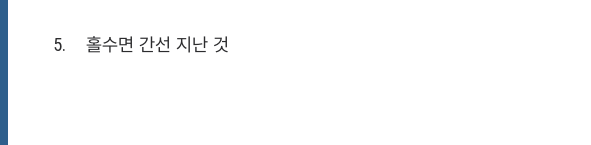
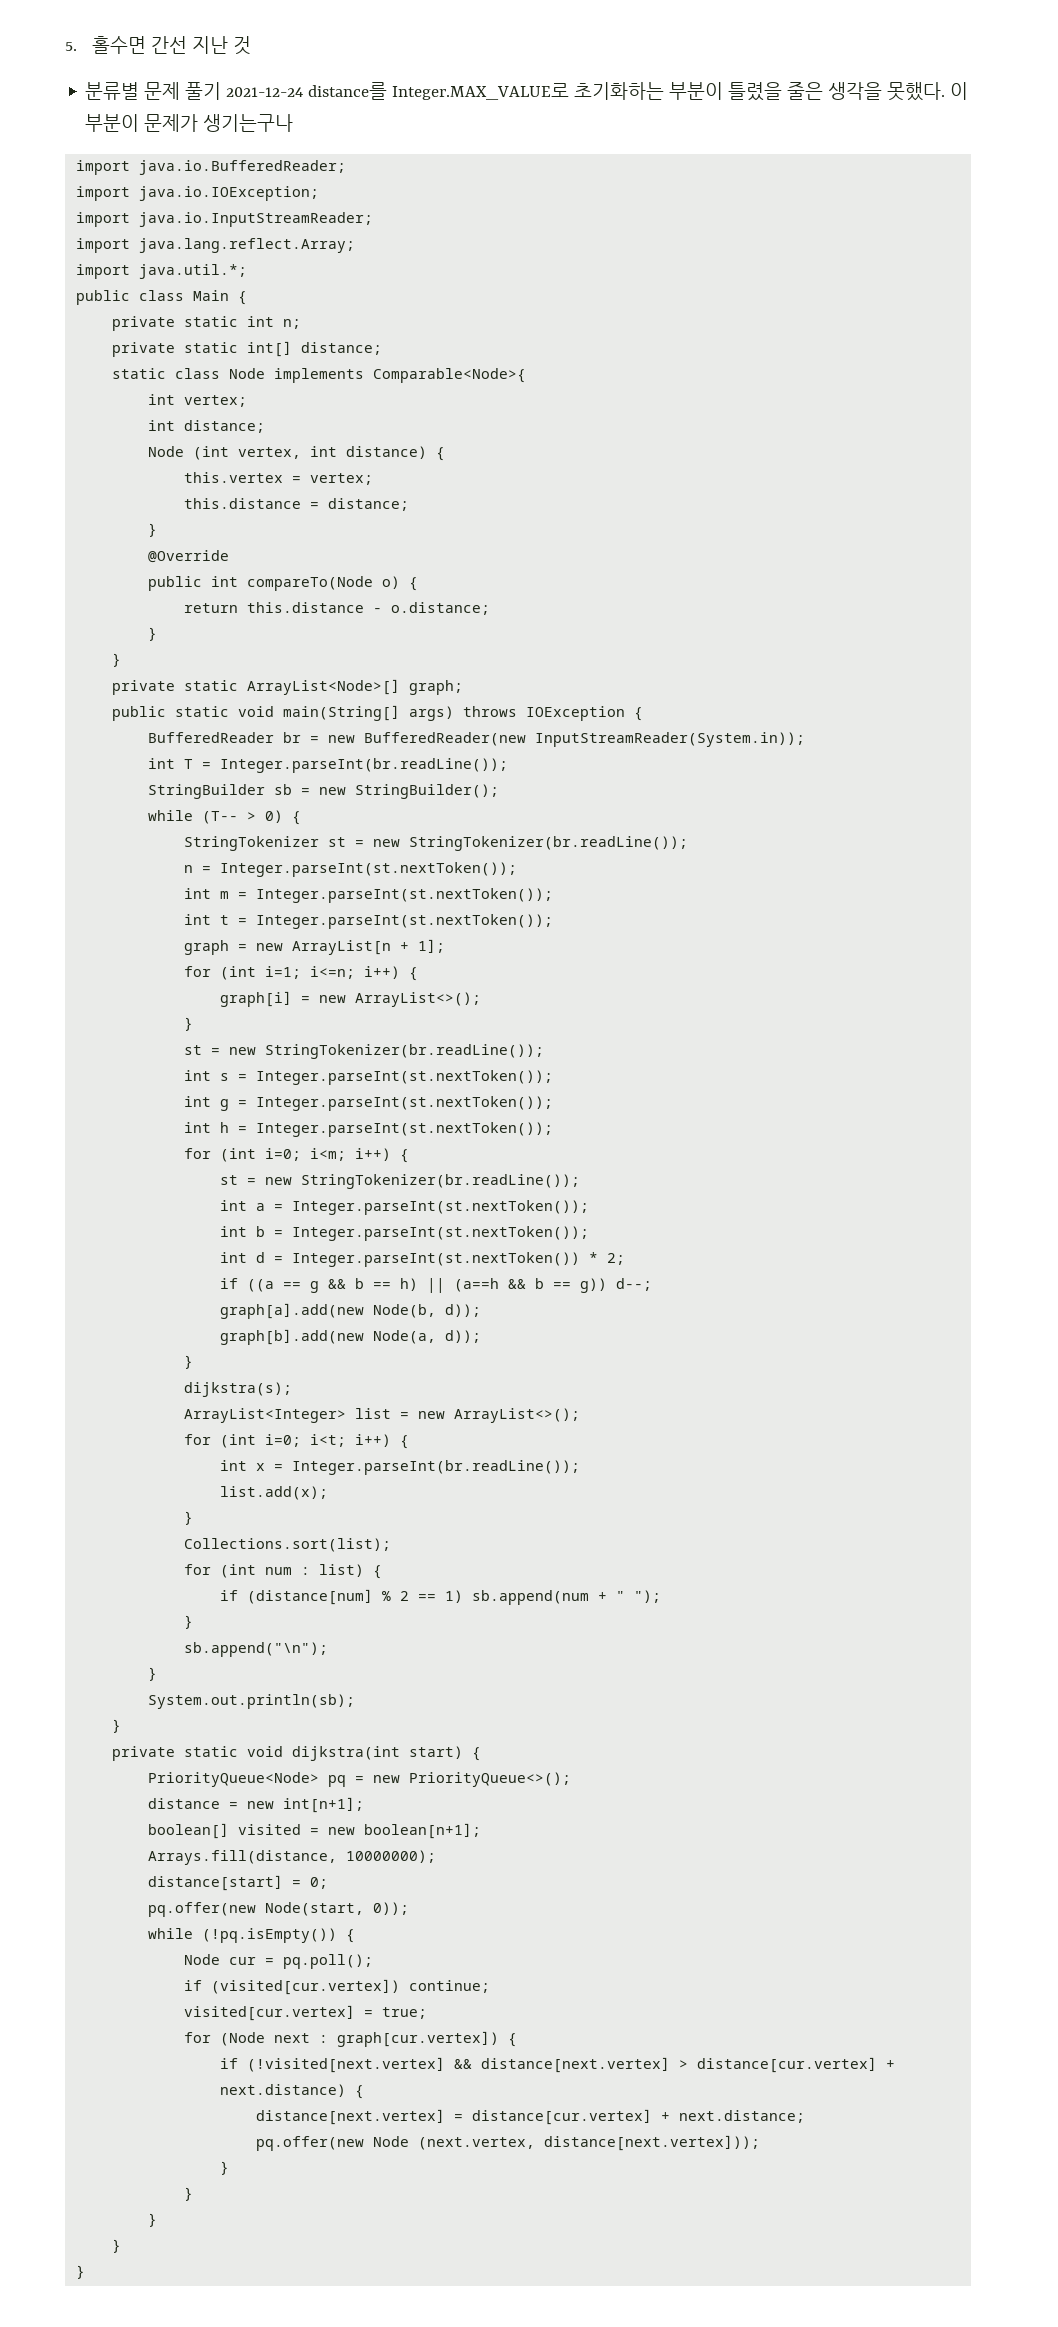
+ 분류별 문제 풀기 2021-12-24 distance를 Integer.MAX_VALUE로 초기화하는 부분이 틀렸을 줄은 생각을 못했다. 이 부분이 문제가 생기는구나
+ import java.io.BufferedReader;
+ import java.io.IOException;
+ import java.io.InputStreamReader;
+ import java.lang.reflect.Array;
+ import java.util.*;
+ public class Main {
+ private static int n;
+ private static int[] distance;
+ static class Node implements Comparable<Node>{
+ int vertex;
+ int distance;
+ Node (int vertex, int distance) {
+ this.vertex = vertex;
+ this.distance = distance;
+ }
+ @Override
+ public int compareTo(Node o) {
+ return this.distance - o.distance;
+ }
+ }
+ private static ArrayList<Node>[] graph;
+ public static void main(String[] args) throws IOException {
+ BufferedReader br = new BufferedReader(new InputStreamReader(System.in));
+ int T = Integer.parseInt(br.readLine());
+ StringBuilder sb = new StringBuilder();
+ while (T-- > 0) {
+ StringTokenizer st = new StringTokenizer(br.readLine());
+ n = Integer.parseInt(st.nextToken());
+ int m = Integer.parseInt(st.nextToken());
+ int t = Integer.parseInt(st.nextToken());
+ graph = new ArrayList[n + 1];
+ for (int i=1; i<=n; i++) {
+ graph[i] = new ArrayList<>();
+ }
+ st = new StringTokenizer(br.readLine());
+ int s = Integer.parseInt(st.nextToken());
+ int g = Integer.parseInt(st.nextToken());
+ int h = Integer.parseInt(st.nextToken());
+ for (int i=0; i<m; i++) {
+ st = new StringTokenizer(br.readLine());
+ int a = Integer.parseInt(st.nextToken());
+ int b = Integer.parseInt(st.nextToken());
+ int d = Integer.parseInt(st.nextToken()) * 2;
+ if ((a == g && b == h) || (a==h && b == g)) d--;
+ graph[a].add(new Node(b, d));
+ graph[b].add(new Node(a, d));
+ }
+ dijkstra(s);
+ ArrayList<Integer> list = new ArrayList<>();
+ for (int i=0; i<t; i++) {
+ int x = Integer.parseInt(br.readLine());
+ list.add(x);
+ }
+ Collections.sort(list);
+ for (int num : list) {
+ if (distance[num] % 2 == 1) sb.append(num + " ");
+ }
+ sb.append("\n");
+ }
+ System.out.println(sb);
+ }
+ private static void dijkstra(int start) {
+ PriorityQueue<Node> pq = new PriorityQueue<>();
+ distance = new int[n+1];
+ boolean[] visited = new boolean[n+1];
+ Arrays.fill(distance, 10000000);
+ distance[start] = 0;
+ pq.offer(new Node(start, 0));
+ while (!pq.isEmpty()) {
+ Node cur = pq.poll();
+ if (visited[cur.vertex]) continue;
+ visited[cur.vertex] = true;
+ for (Node next : graph[cur.vertex]) {
+ if (!visited[next.vertex] && distance[next.vertex] > distance[cur.vertex] + next.distance) {
+ distance[next.vertex] = distance[cur.vertex] + next.distance;
+ pq.offer(new Node (next.vertex, distance[next.vertex]));
+ }
+ }
+ }
+ }
+ }

